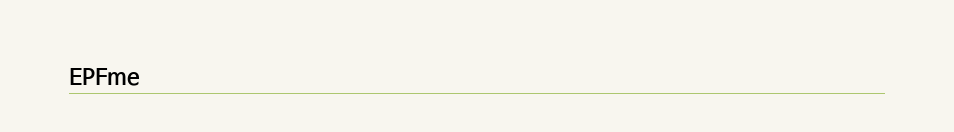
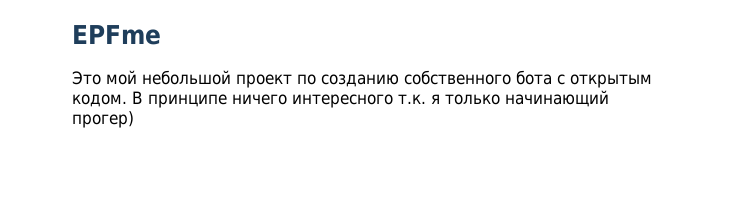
+ Это мой небольшой проект по созданию собственного бота с открытым кодом. В принципе ничего интересного т.к. я только начинающий прогер)

